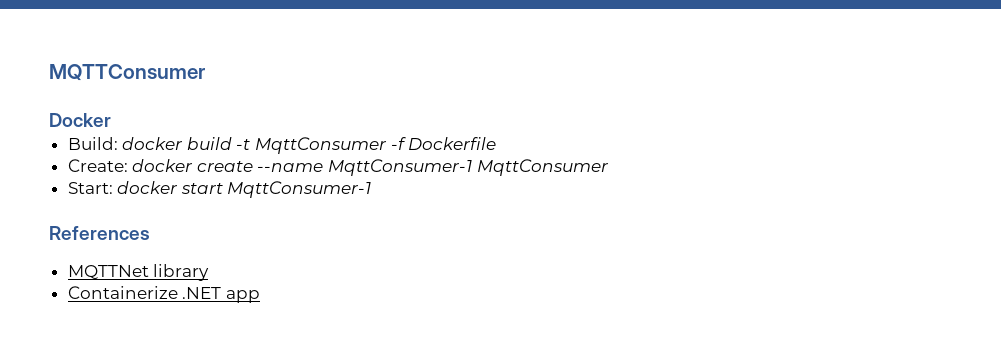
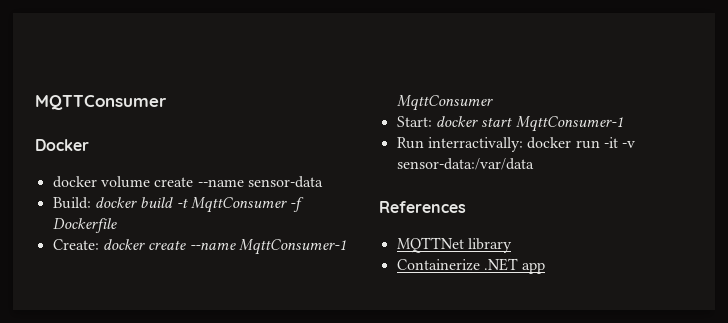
+ docker volume create --name sensor-data
+ Run interractivally: docker run -it -v sensor-data:/var/data

